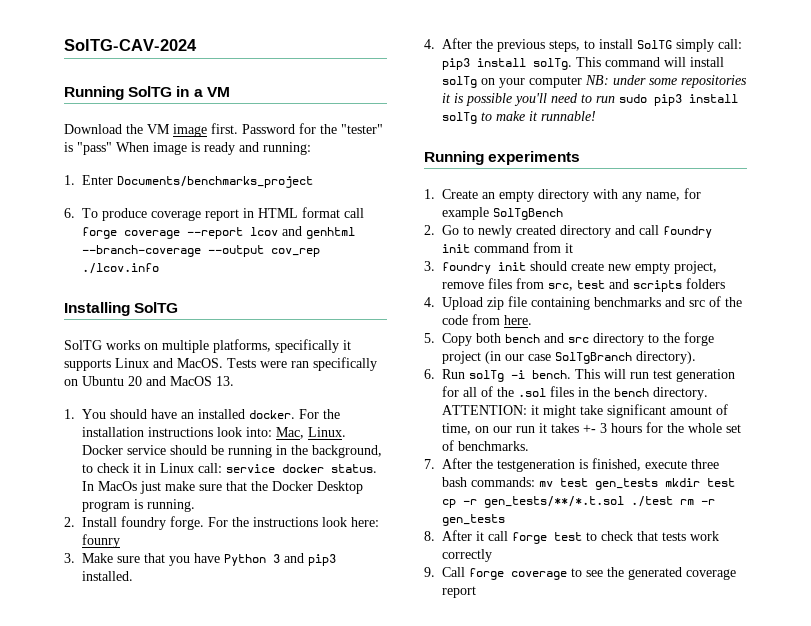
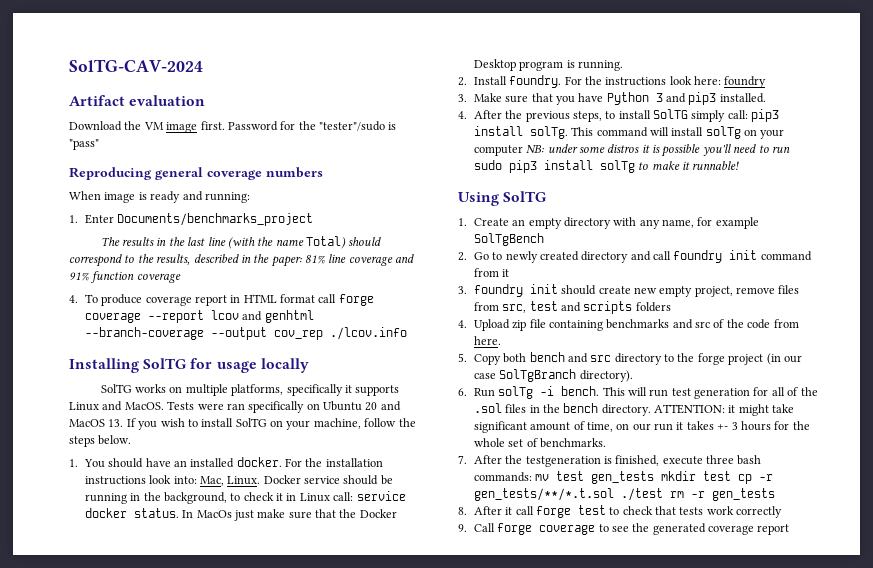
- Running SolTG in a VM
+ Artifact evaluation
- Password for the "tester" is "pass" When image is ready and running:
+ Password for the "tester"/sudo is "pass"
+ Reproducing general coverage numbers
+ When image is ready and running:
- 6. To produce coverage report in HTML format call forge coverage --report lcov and genhtml --branch-coverage --output cov_rep ./lcov.info
+ The results in the last line (with the name Total) should correspond to the results, described in the paper: 81% line coverage and 91% function coverage
+ 4. To produce coverage report in HTML format call forge coverage --report lcov and genhtml --branch-coverage --output cov_rep ./lcov.info
- Installing SolTG
+ Installing SolTG for usage locally
- Tests were ran specifically on Ubuntu 20 and MacOS 13.
+ Tests were ran specifically on Ubuntu 20 and MacOS 13. If you wish to install SolTG on your machine, follow the steps below.
- 2. Install foundry forge.
+ 2. Install foundry.
- For the instructions look here: founry
+ For the instructions look here: foundry
- This command will install solTg on your computer NB: under some repositories it is possible you'll need to run sudo pip3 install solTg to make it runnable!
+ This command will install solTg on your computer NB: under some distros it is possible you'll need to run sudo pip3 install solTg to make it runnable!
- Running experiments
+ Using SolTG

